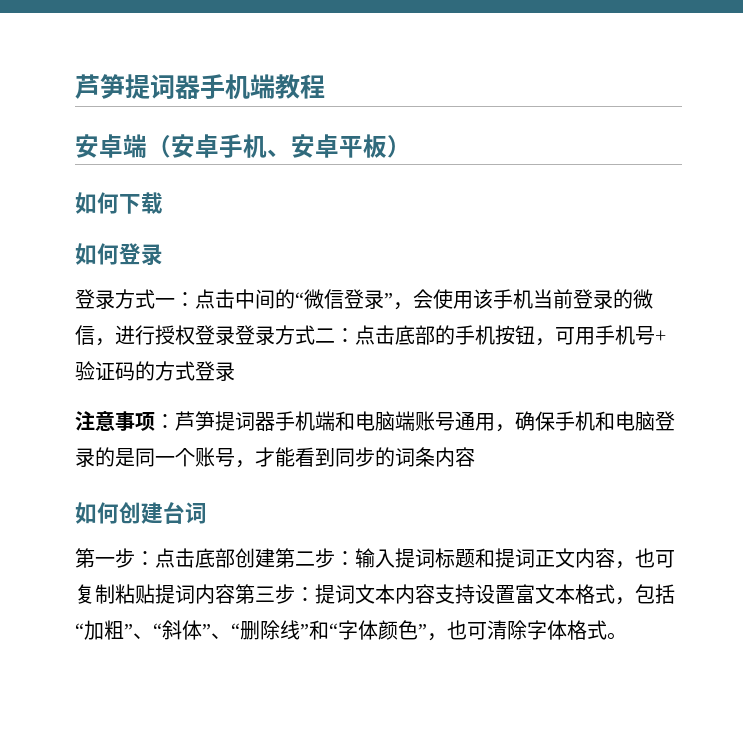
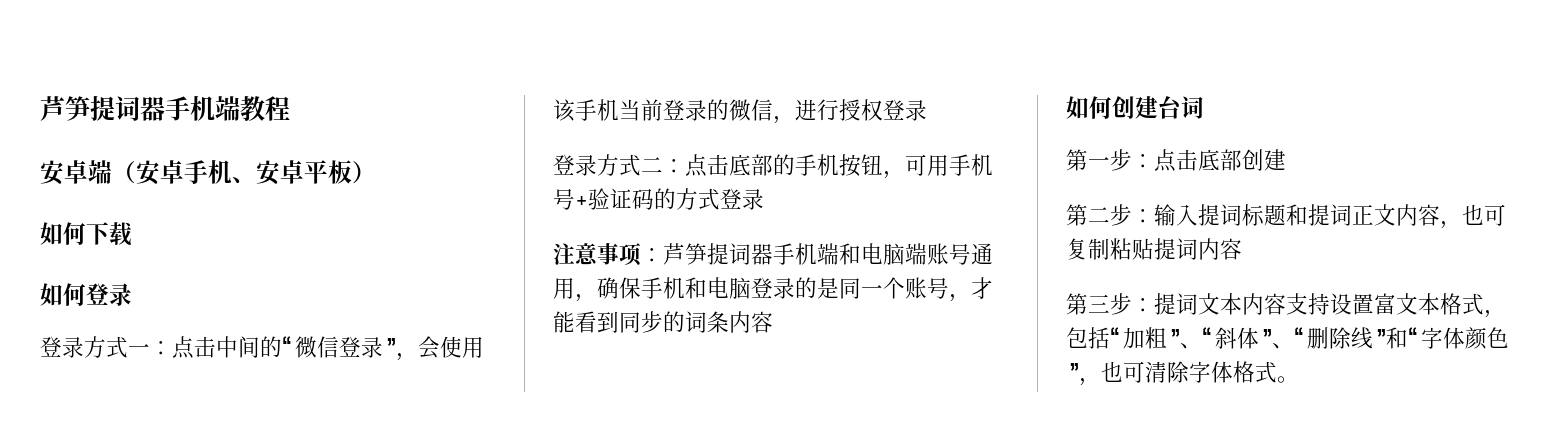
- 登录方式一：点击中间的“微信登录”，会使用该手机当前登录的微信，进行授权登录登录方式二：点击底部的手机按钮，可用手机号+验证码的方式登录
+ 登录方式一：点击中间的“微信登录”，会使用该手机当前登录的微信，进行授权登录
+ 登录方式二：点击底部的手机按钮，可用手机号+验证码的方式登录
- 第一步：点击底部创建第二步：输入提词标题和提词正文内容，也可复制粘贴提词内容第三步：提词文本内容支持设置富文本格式，包括“加粗”、“斜体”、“删除线”和“字体颜色”，也可清除字体格式。
+ 第一步：点击底部创建
+ 第二步：输入提词标题和提词正文内容，也可复制粘贴提词内容
+ 第三步：提词文本内容支持设置富文本格式，包括“加粗”、“斜体”、“删除线”和“字体颜色”，也可清除字体格式。

